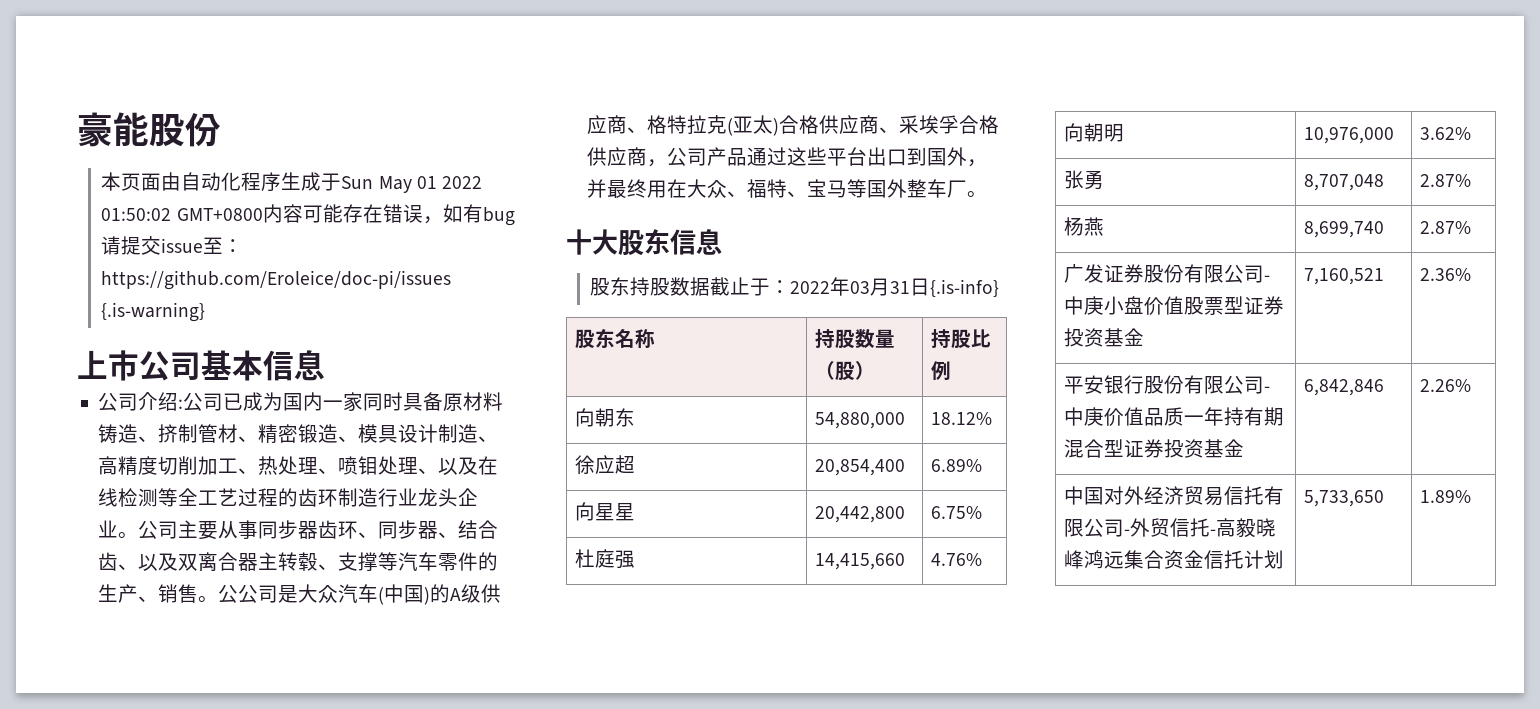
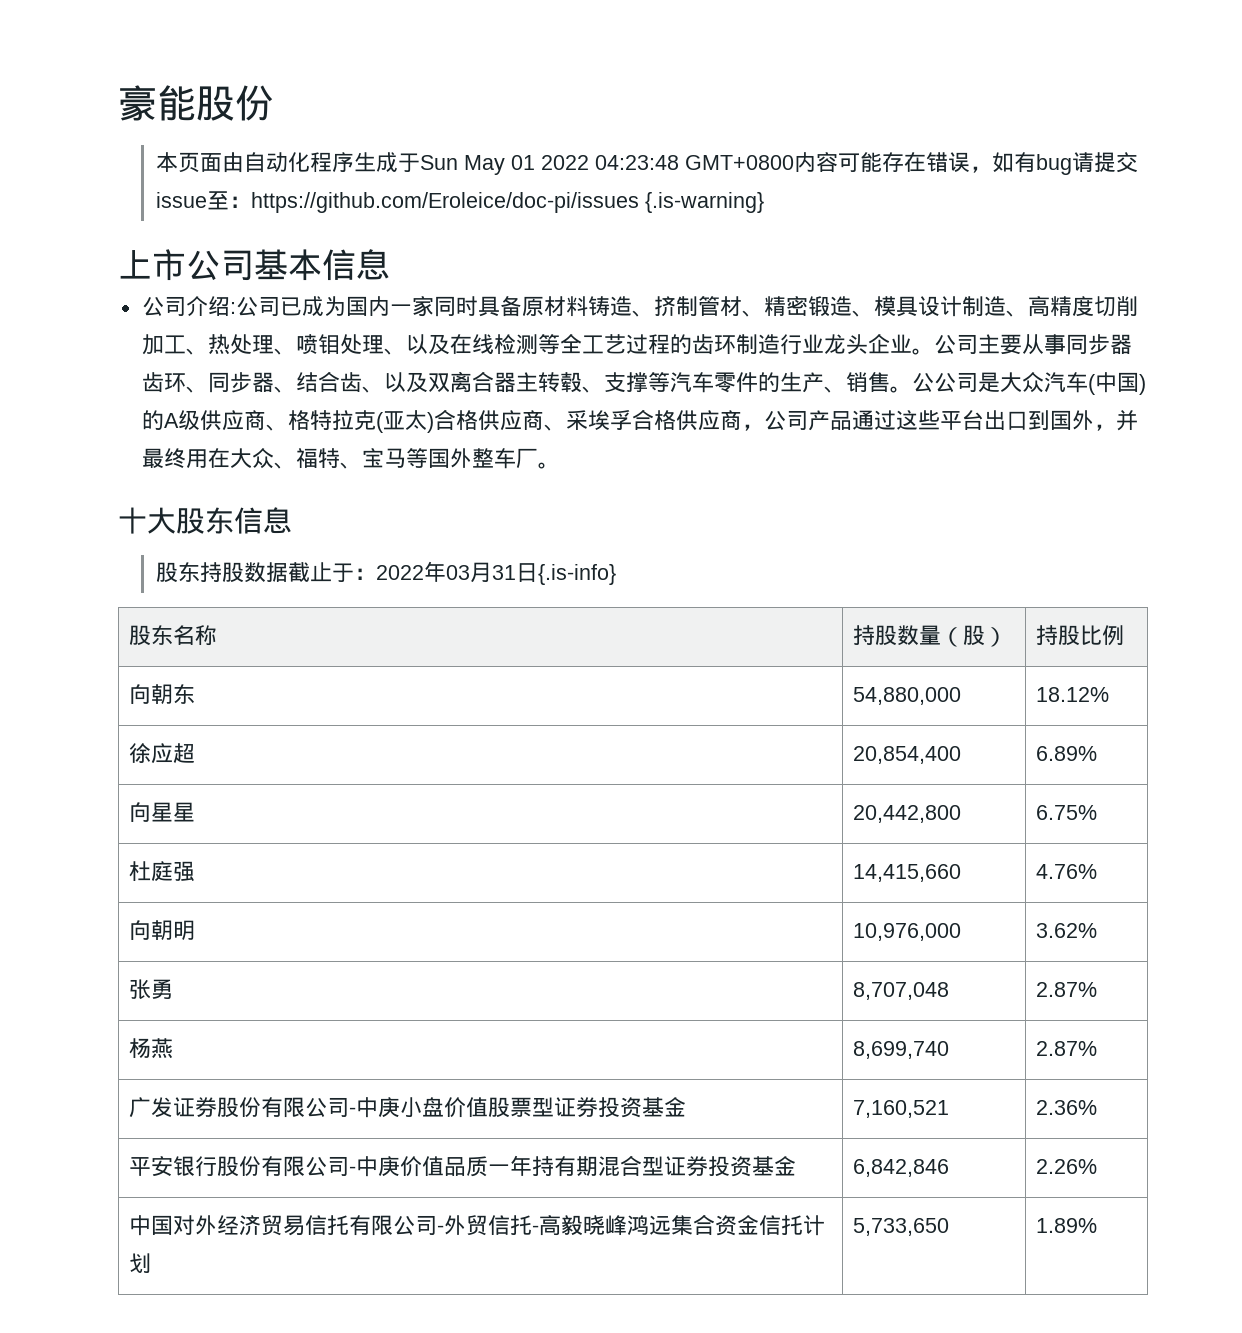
- 本页面由自动化程序生成于Sun May 01 2022 01:50:02 GMT+0800内容可能存在错误，如有bug请提交issue至：https://github.com/Eroleice/doc-pi/issues {.is-warning}
+ 本页面由自动化程序生成于Sun May 01 2022 04:23:48 GMT+0800内容可能存在错误，如有bug请提交issue至：https://github.com/Eroleice/doc-pi/issues {.is-warning}

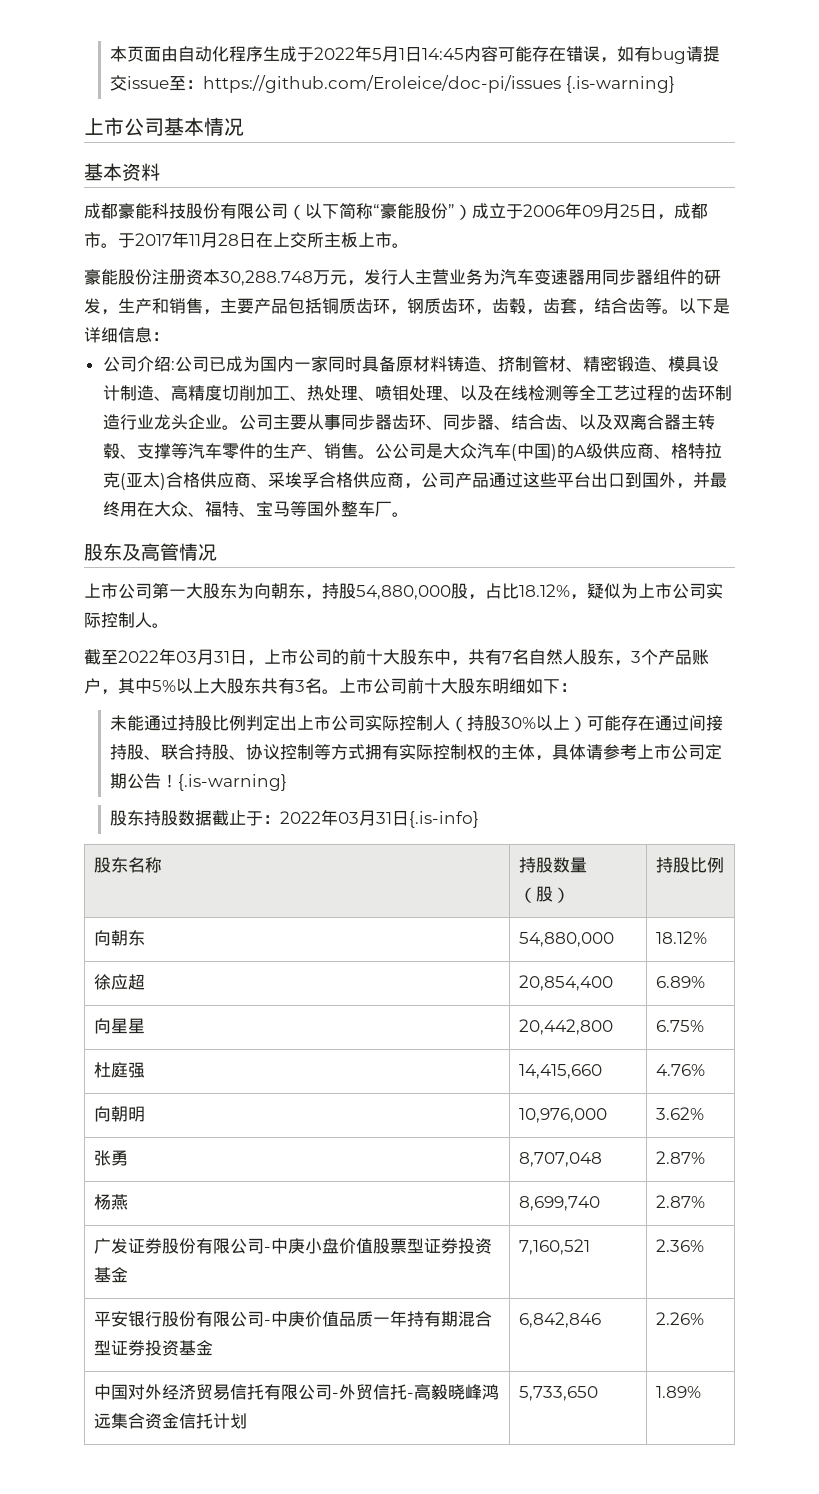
- 豪能股份
- 本页面由自动化程序生成于Sun May 01 2022 04:23:48 GMT+0800内容可能存在错误，如有bug请提交issue至：https://github.com/Eroleice/doc-pi/issues {.is-warning}
+ 本页面由自动化程序生成于2022年5月1日14:45内容可能存在错误，如有bug请提交issue至：https://github.com/Eroleice/doc-pi/issues {.is-warning}
- 上市公司基本信息
+ 上市公司基本情况
+ 基本资料
+ 成都豪能科技股份有限公司（以下简称“豪能股份”）成立于2006年09月25日，成都市。于2017年11月28日在上交所主板上市。
+ 豪能股份注册资本30,288.748万元，发行人主营业务为汽车变速器用同步器组件的研发，生产和销售，主要产品包括铜质齿环，钢质齿环，齿毂，齿套，结合齿等。以下是详细信息：
- 十大股东信息
+ 股东及高管情况
+ 上市公司第一大股东为向朝东，持股54,880,000股，占比18.12%，疑似为上市公司实际控制人。
+ 截至2022年03月31日，上市公司的前十大股东中，共有7名自然人股东，3个产品账户，其中5%以上大股东共有3名。上市公司前十大股东明细如下：
+ 未能通过持股比例判定出上市公司实际控制人（持股30%以上）可能存在通过间接持股、联合持股、协议控制等方式拥有实际控制权的主体，具体请参考上市公司定期公告！{.is-warning}

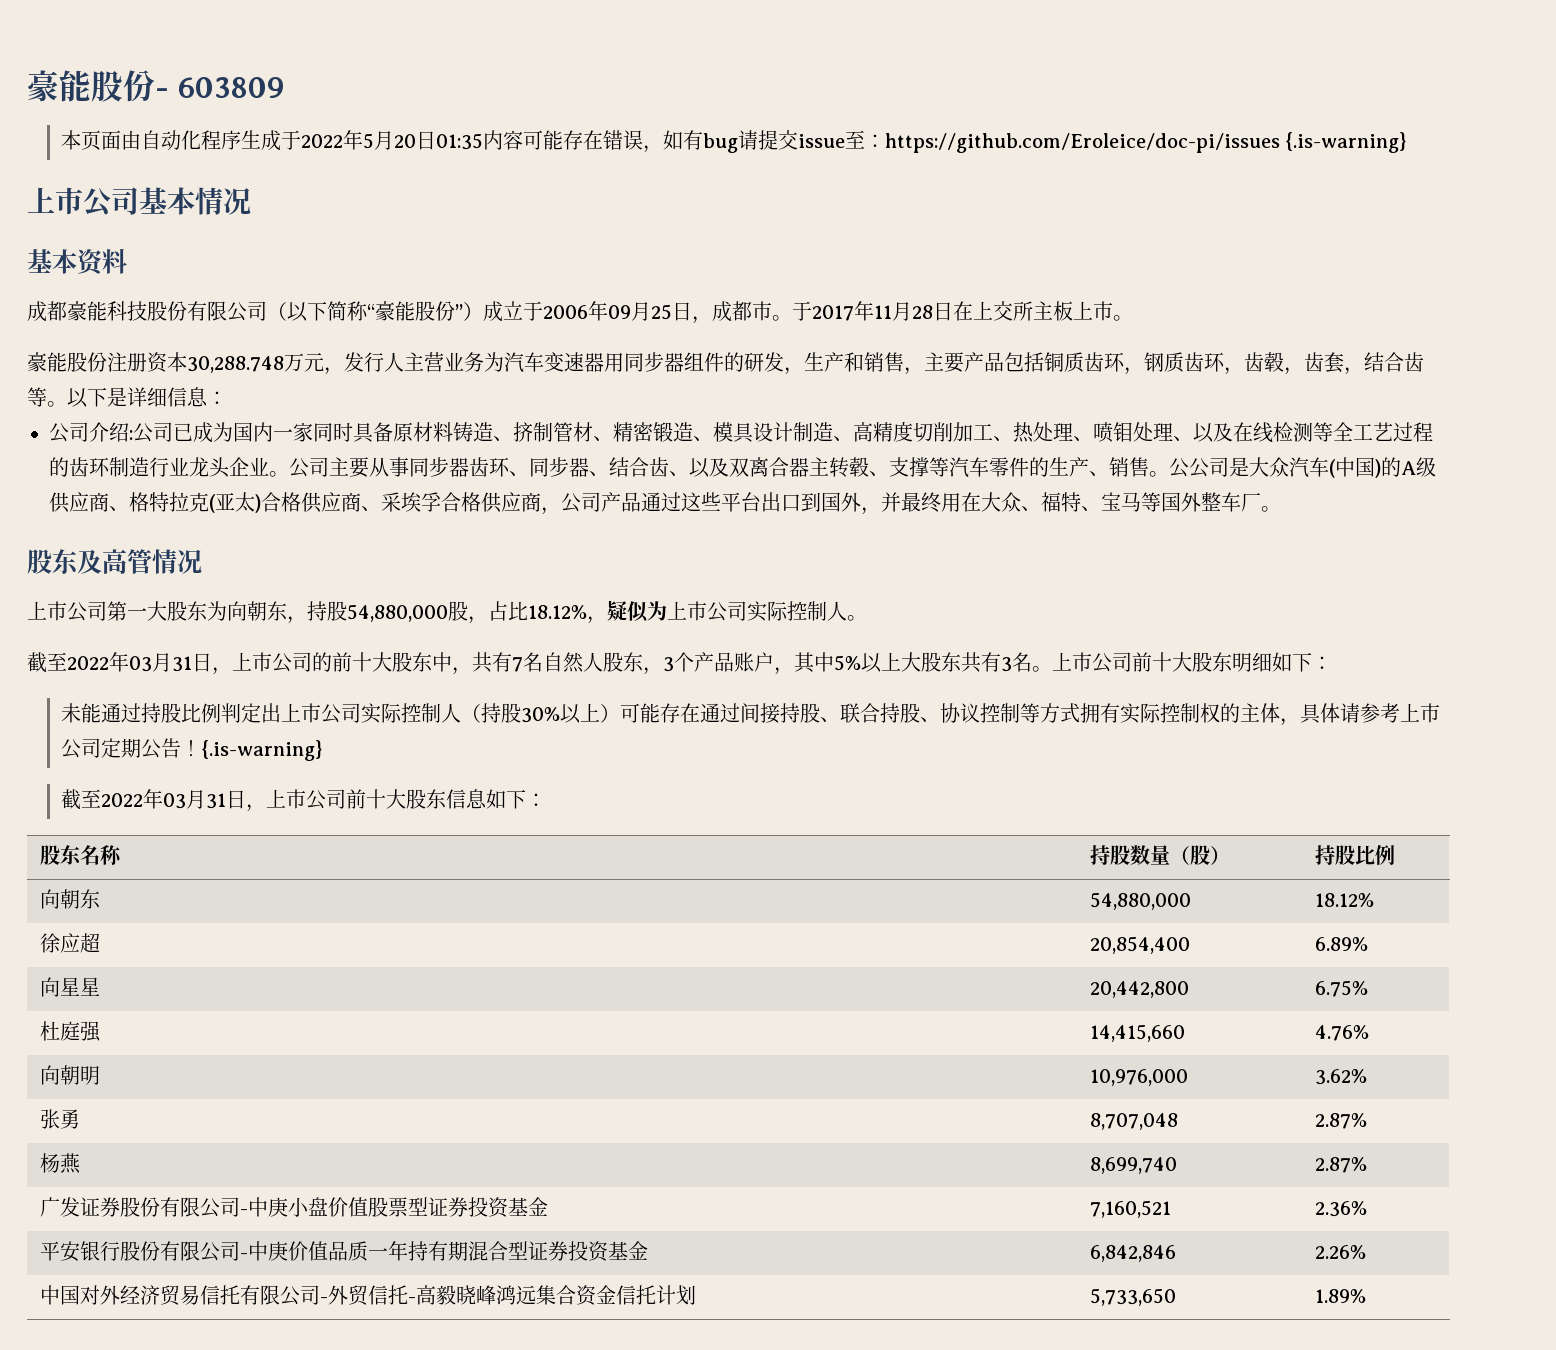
+ 豪能股份- 603809
- 本页面由自动化程序生成于2022年5月1日14:45内容可能存在错误，如有bug请提交issue至：https://github.com/Eroleice/doc-pi/issues {.is-warning}
+ 本页面由自动化程序生成于2022年5月20日01:35内容可能存在错误，如有bug请提交issue至：https://github.com/Eroleice/doc-pi/issues {.is-warning}
- 股东持股数据截止于：2022年03月31日{.is-info}
+ 截至2022年03月31日，上市公司前十大股东信息如下：

